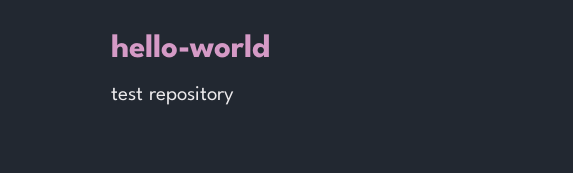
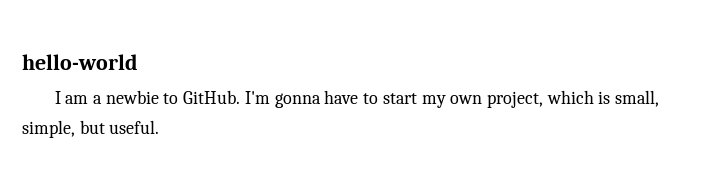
- test repository
+ I am a newbie to GitHub. I'm gonna have to start my own project, which is small, simple, but useful.

